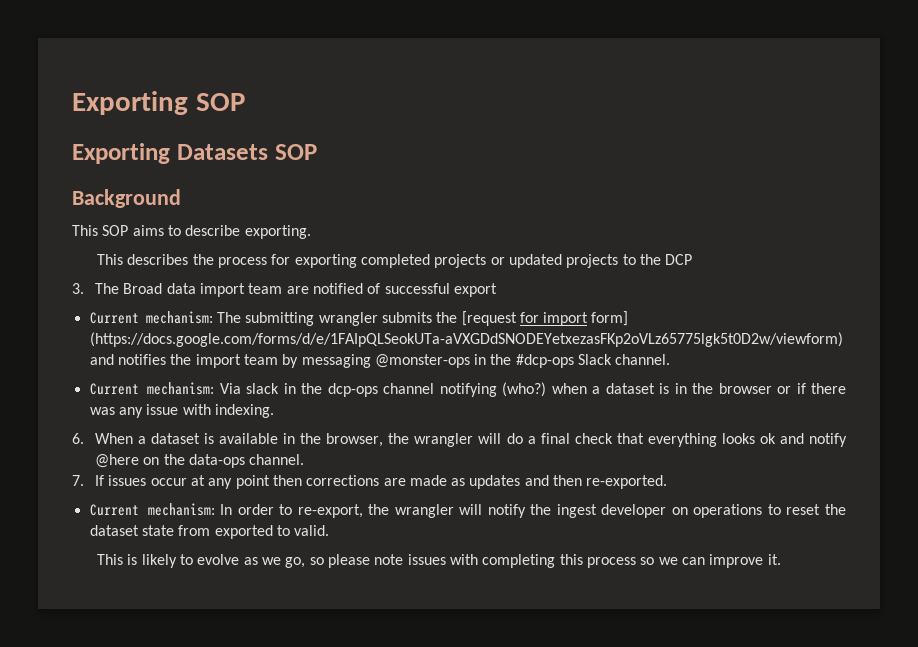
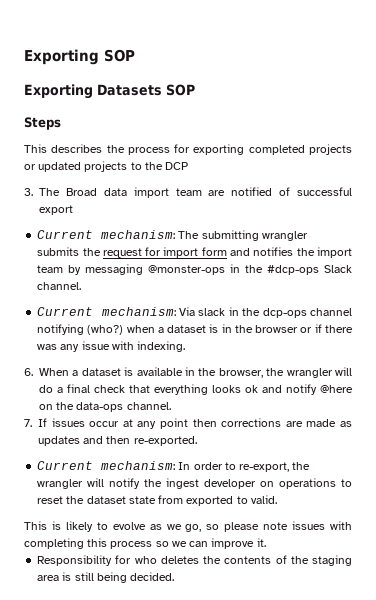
- Background
- This SOP aims to describe exporting.
+ Steps
- Current mechanism: The submitting wrangler submits the [request for import form] (https://docs.google.com/forms/d/e/1FAIpQLSeokUTa-aVXGDdSNODEYetxezasFKp2oVLz65775lgk5t0D2w/viewform) and notifies the import team by messaging @monster-ops in the #dcp-ops Slack channel.
+ Current mechanism: The submitting wrangler submits the request for import form and notifies the import team by messaging @monster-ops in the #dcp-ops Slack channel.
+ Responsibility for who deletes the contents of the staging area is still being decided.

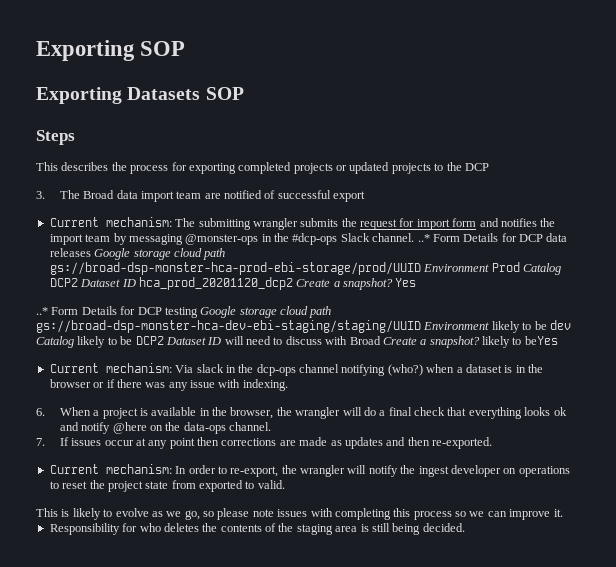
- Current mechanism: The submitting wrangler submits the request for import form and notifies the import team by messaging @monster-ops in the #dcp-ops Slack channel.
+ Current mechanism: The submitting wrangler submits the request for import form and notifies the import team by messaging @monster-ops in the #dcp-ops Slack channel. ..* Form Details for DCP data releases Google storage cloud path gs://broad-dsp-monster-hca-prod-ebi-storage/prod/UUID Environment Prod Catalog DCP2 Dataset ID hca_prod_20201120_dcp2 Create a snapshot? Yes
+ ..* Form Details for DCP testing Google storage cloud path gs://broad-dsp-monster-hca-dev-ebi-staging/staging/UUID Environment likely to be dev Catalog likely to be DCP2 Dataset ID will need to discuss with Broad Create a snapshot? likely to beYes
- 6. When a dataset is available in the browser, the wrangler will do a final check that everything looks ok and notify @here on the data-ops channel.
+ 6. When a project is available in the browser, the wrangler will do a final check that everything looks ok and notify @here on the data-ops channel.
- Current mechanism: In order to re-export, the wrangler will notify the ingest developer on operations to reset the dataset state from exported to valid.
+ Current mechanism: In order to re-export, the wrangler will notify the ingest developer on operations to reset the project state from exported to valid.

